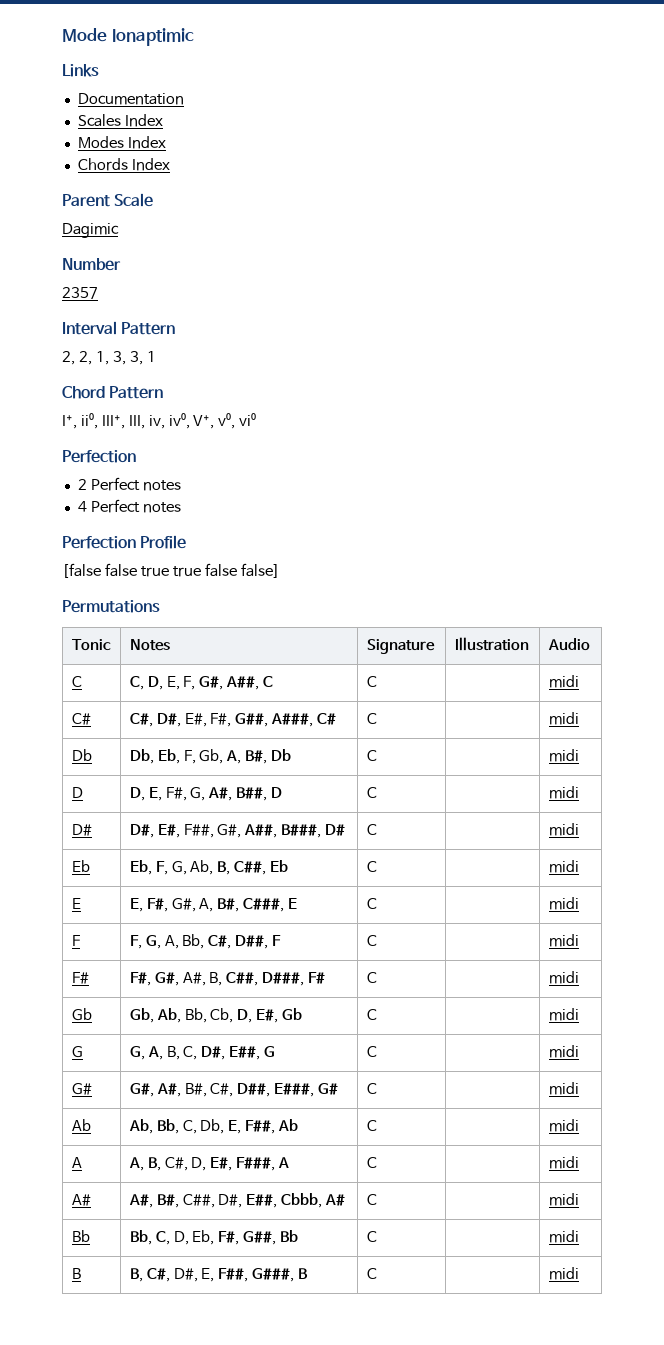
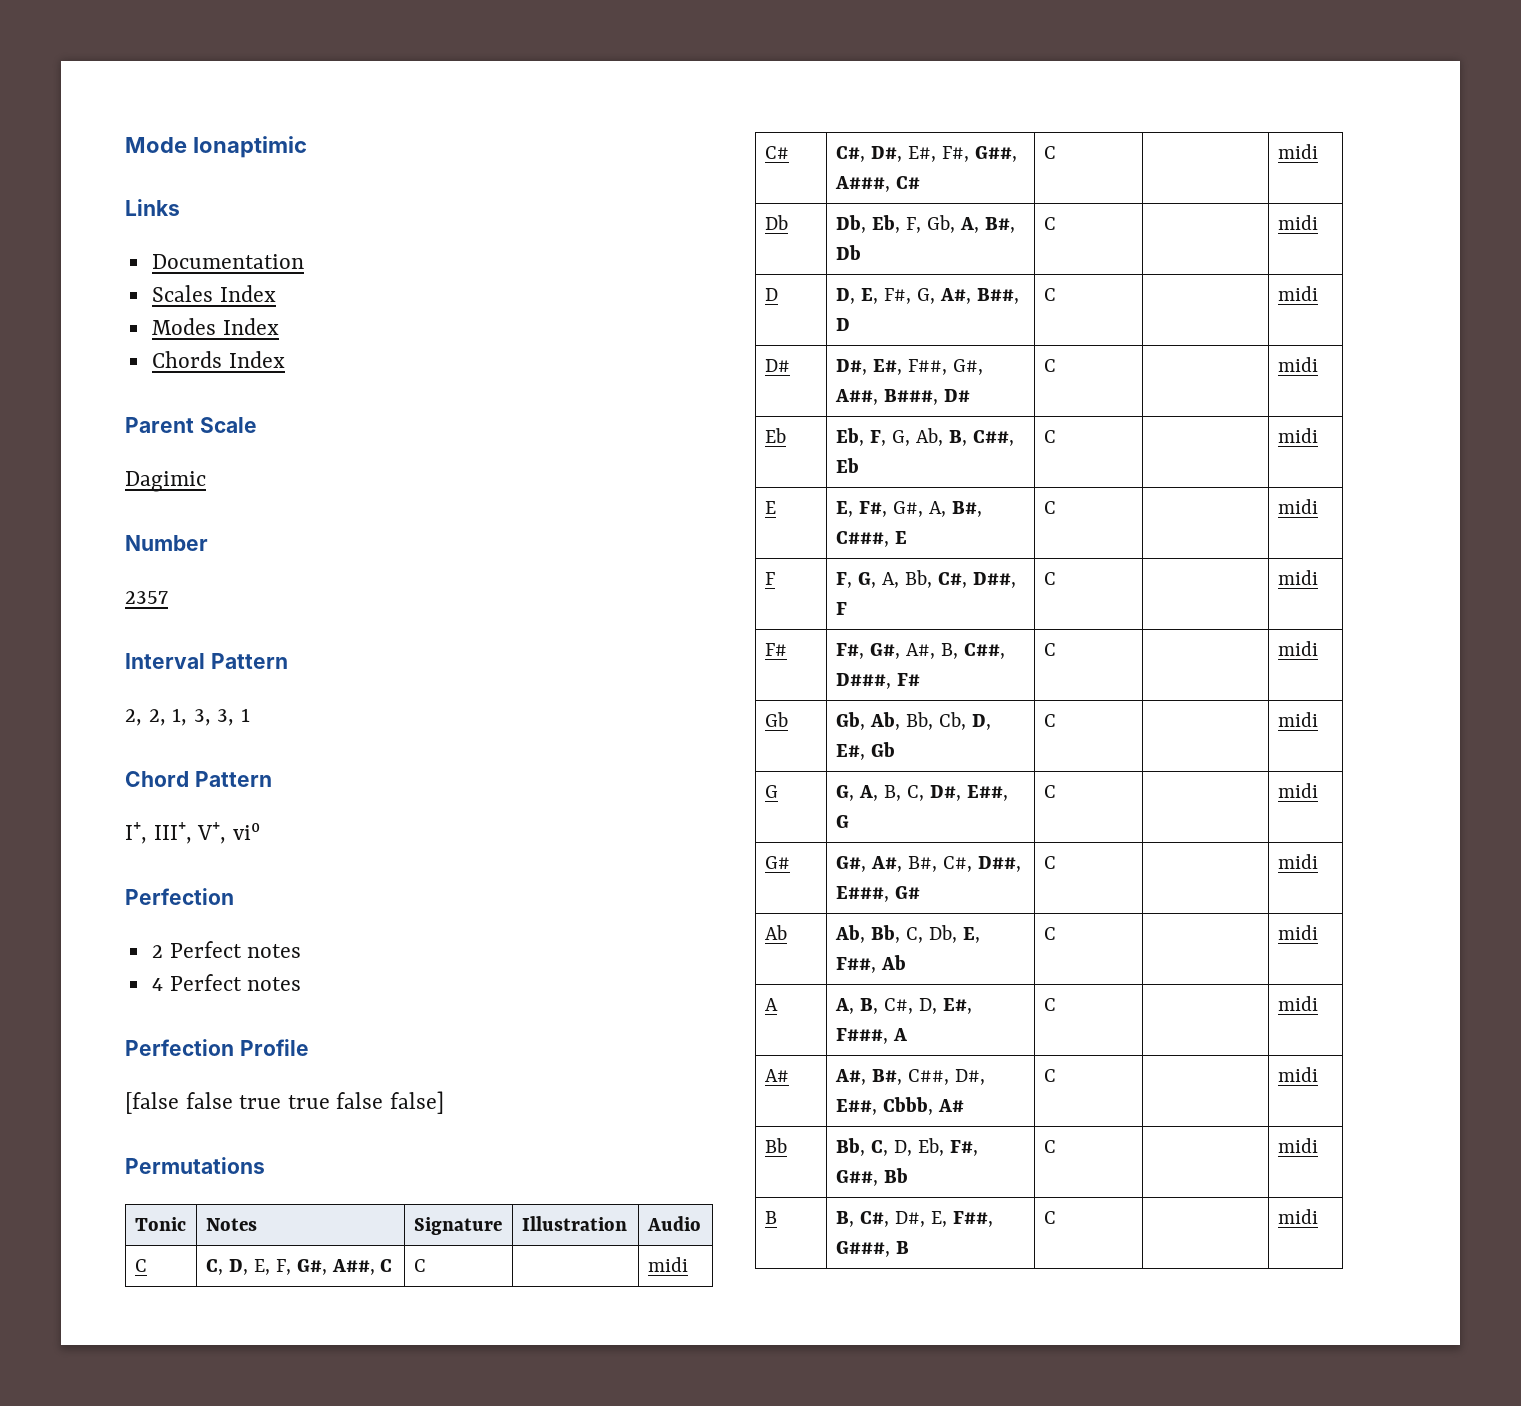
- I⁺, ii⁰, III⁺, III, iv, iv⁰, V⁺, v⁰, vi⁰
+ I⁺, III⁺, V⁺, vi⁰

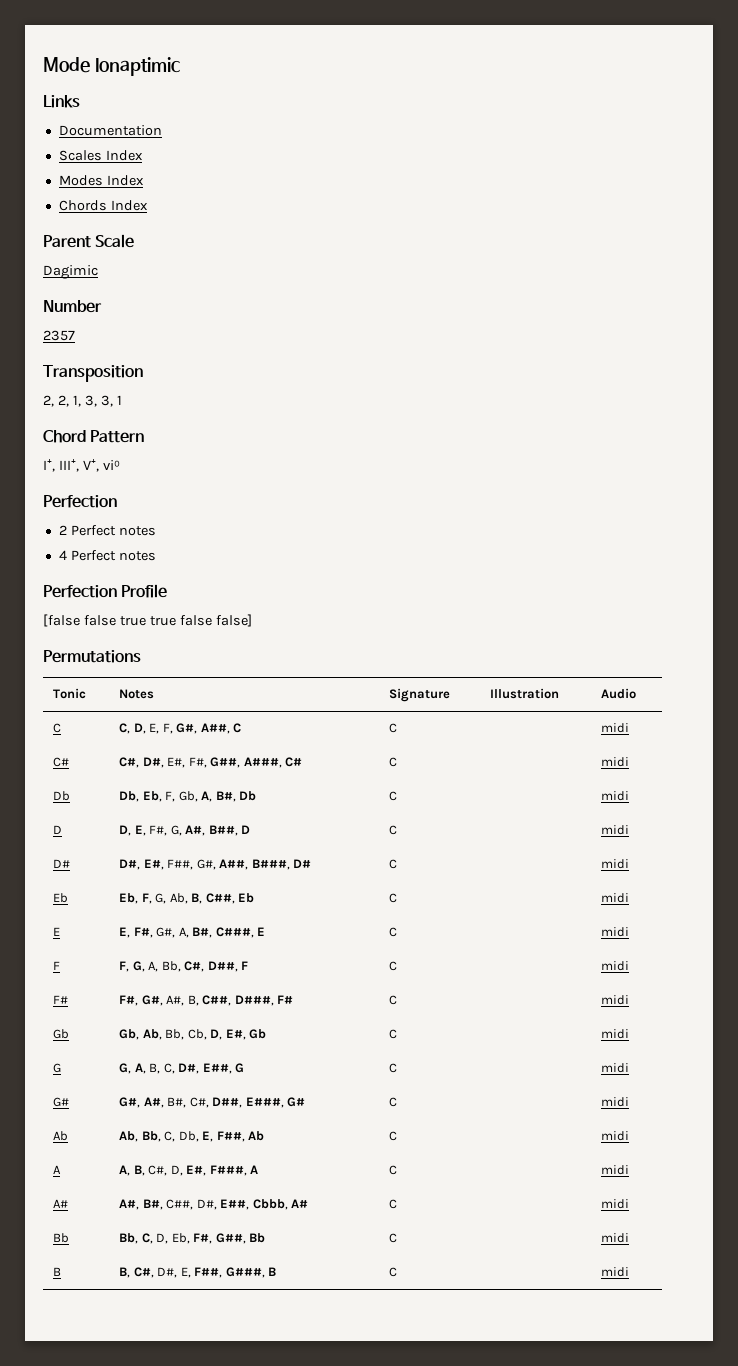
- Interval Pattern
+ Transposition

